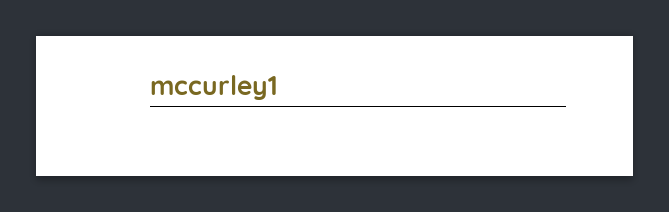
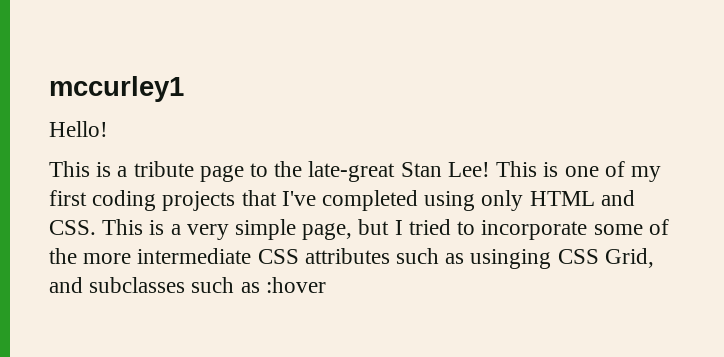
+ Hello!
+ This is a tribute page to the late-great Stan Lee! This is one of my first coding projects that I've completed using only HTML and CSS. This is a very simple page, but I tried to incorporate some of the more intermediate CSS attributes such as usinging CSS Grid, and subclasses such as :hover

